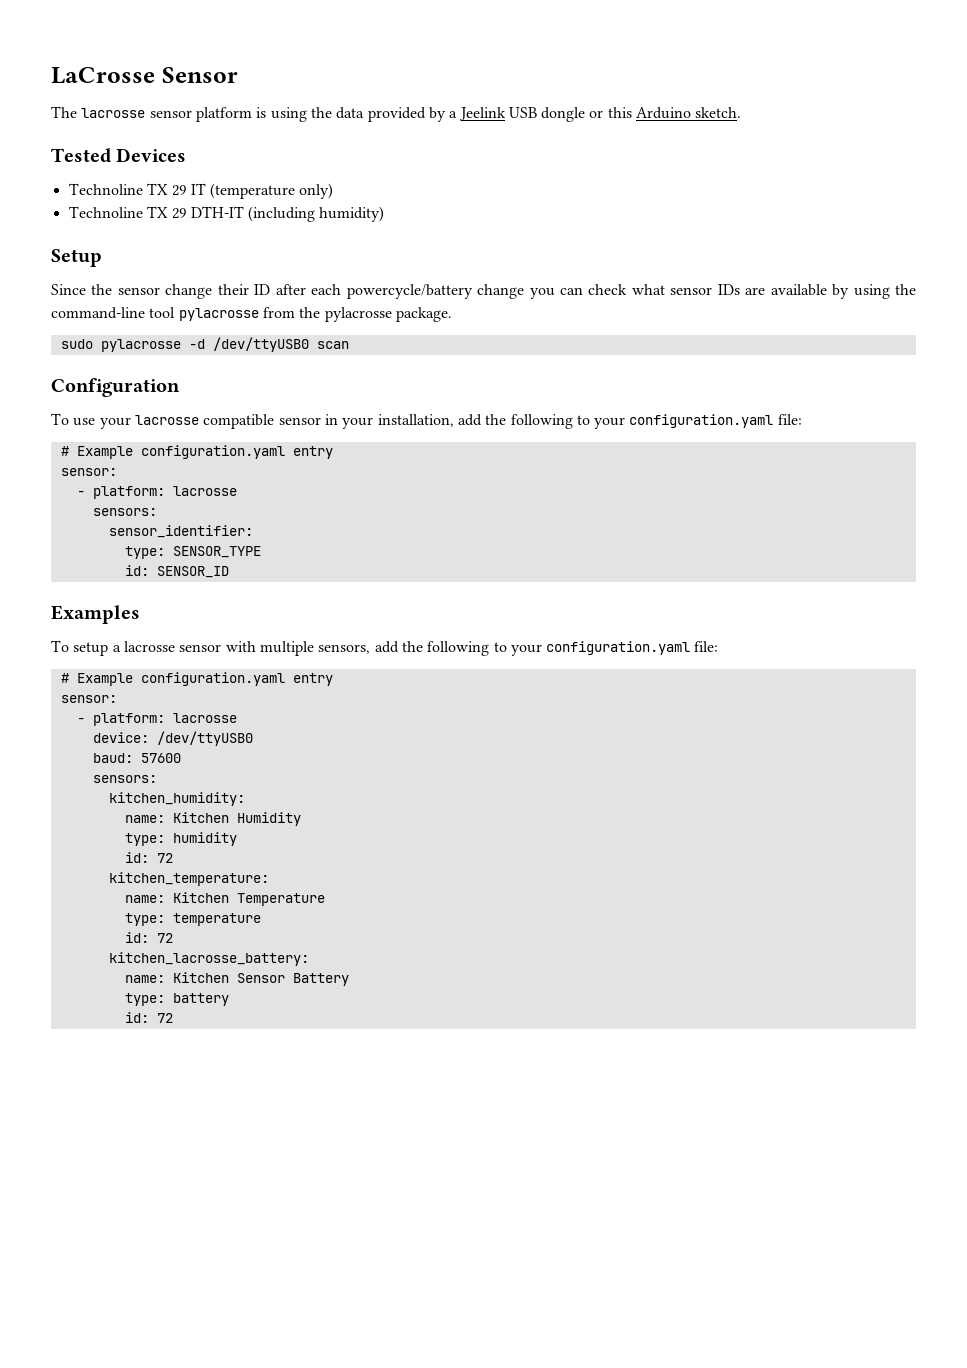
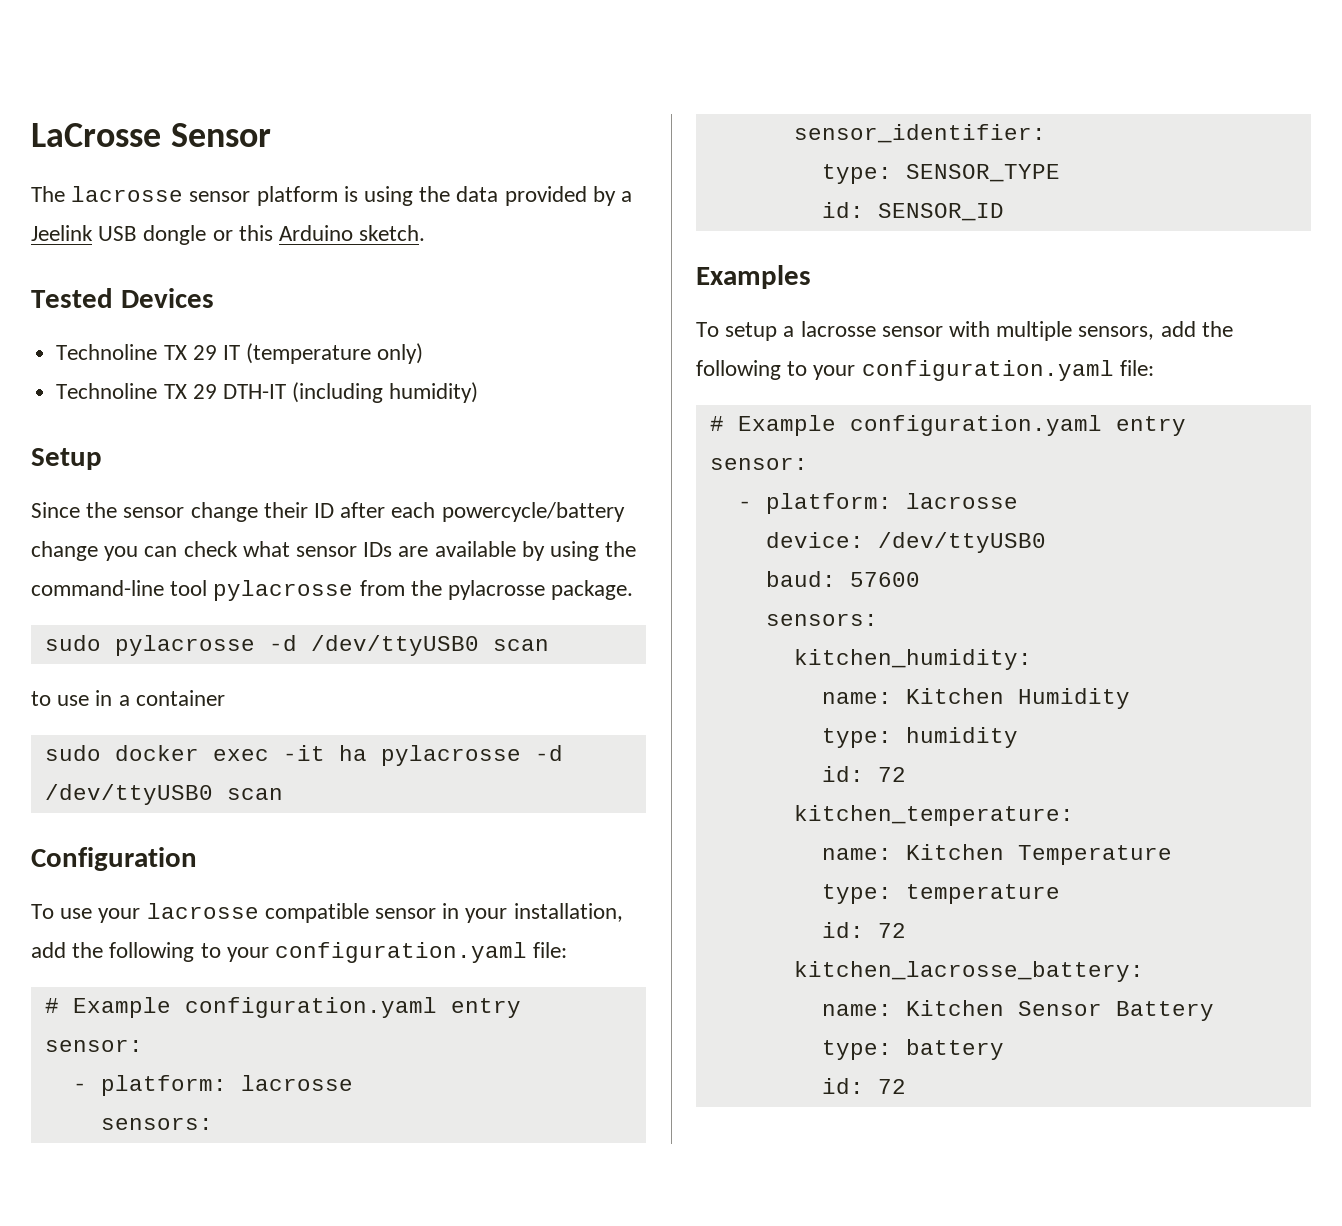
+ to use in a container
+ sudo docker exec -it ha pylacrosse -d /dev/ttyUSB0 scan

